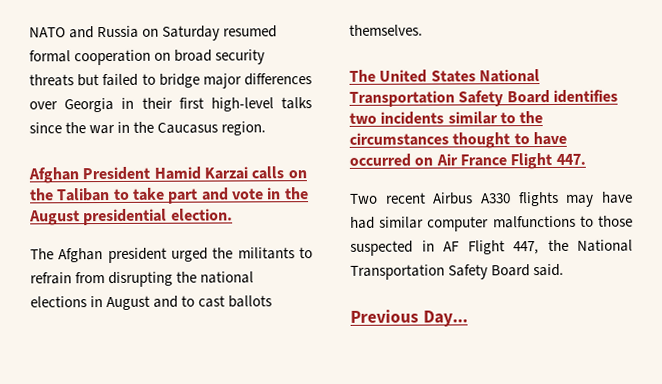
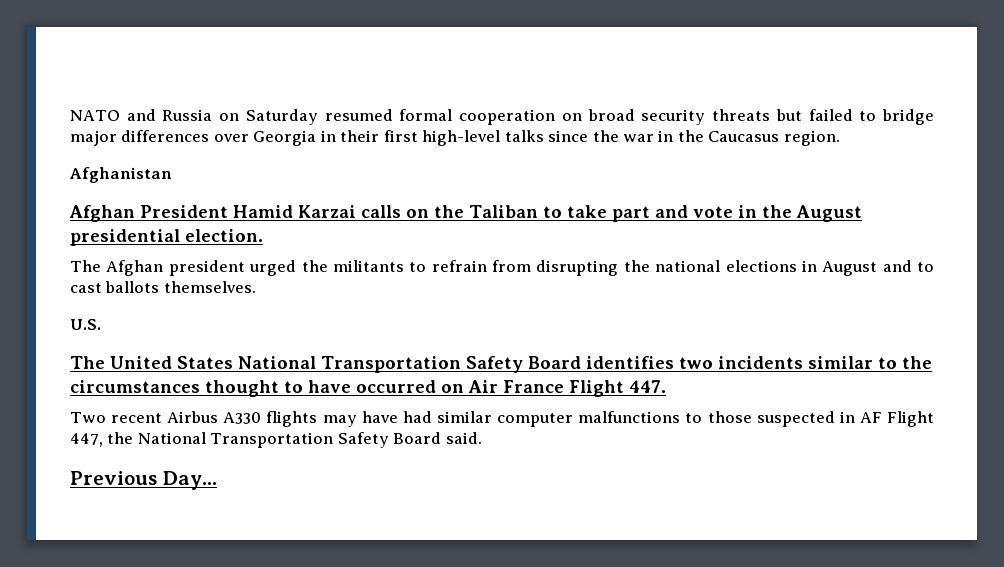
+ Afghanistan
+ U.S.

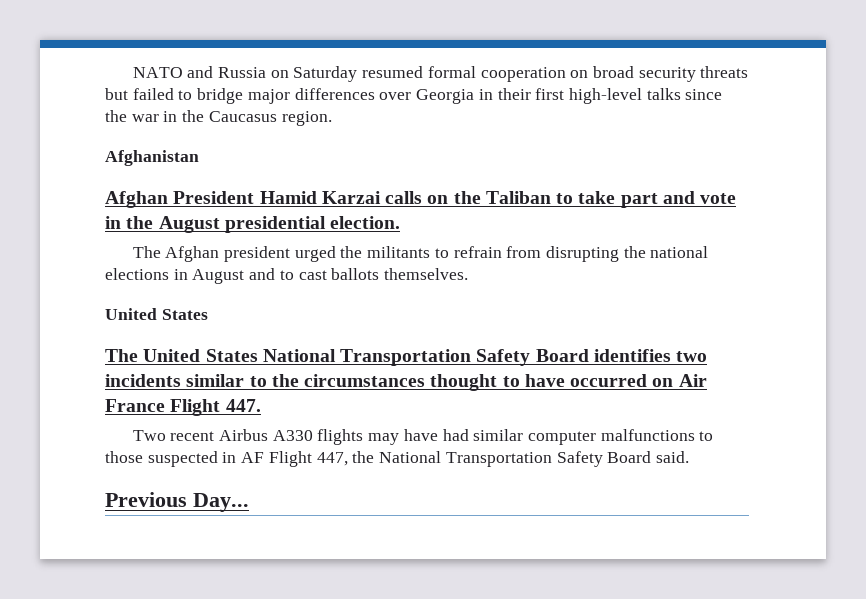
  The Afghan president urged the militants to refrain from disrupting the national elections in August and to cast ballots themselves.
- U.S.
+ United States

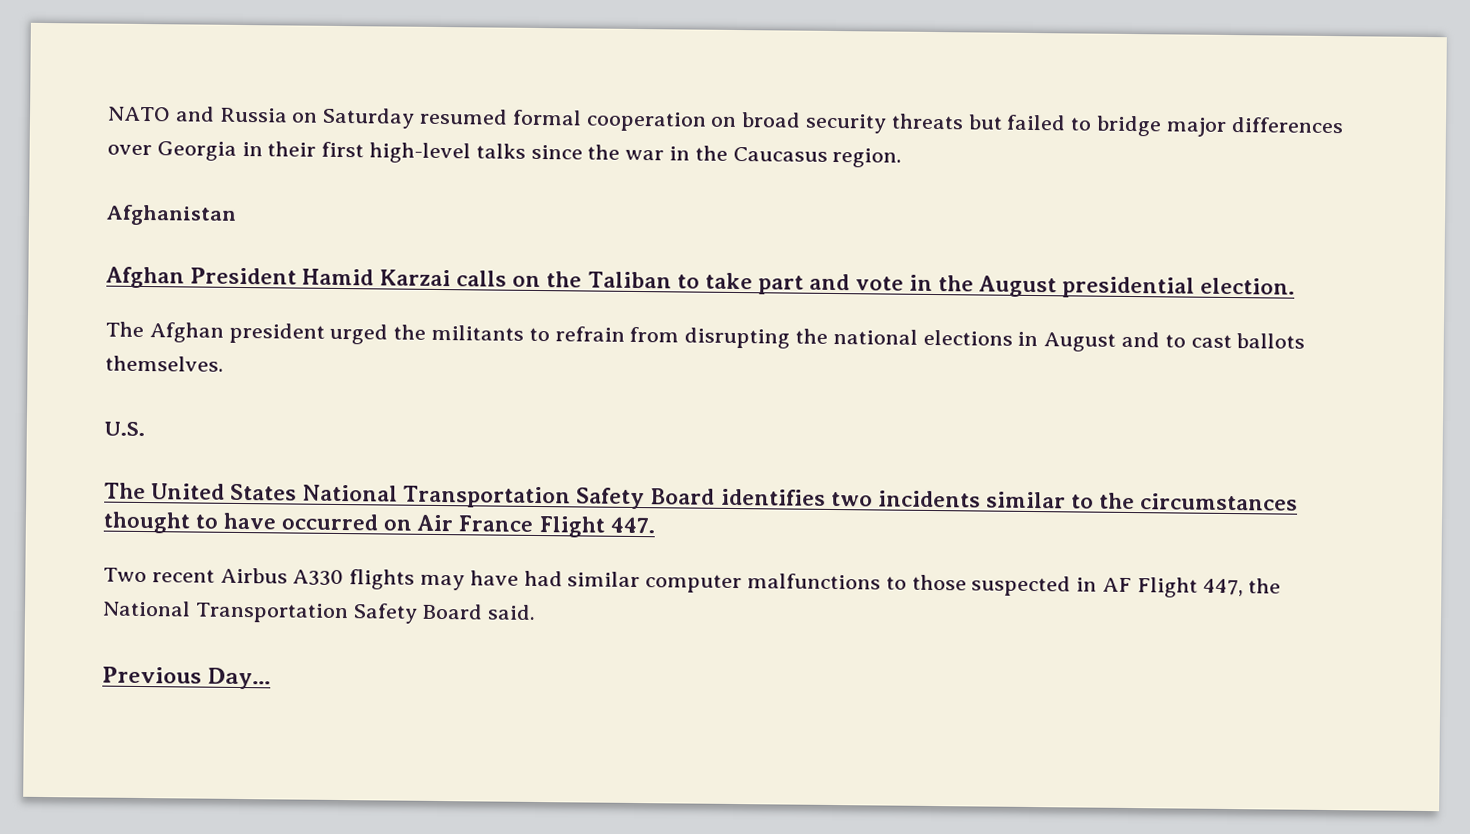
  The Afghan president urged the militants to refrain from disrupting the national elections in August and to cast ballots themselves.
- United States
+ U.S.

